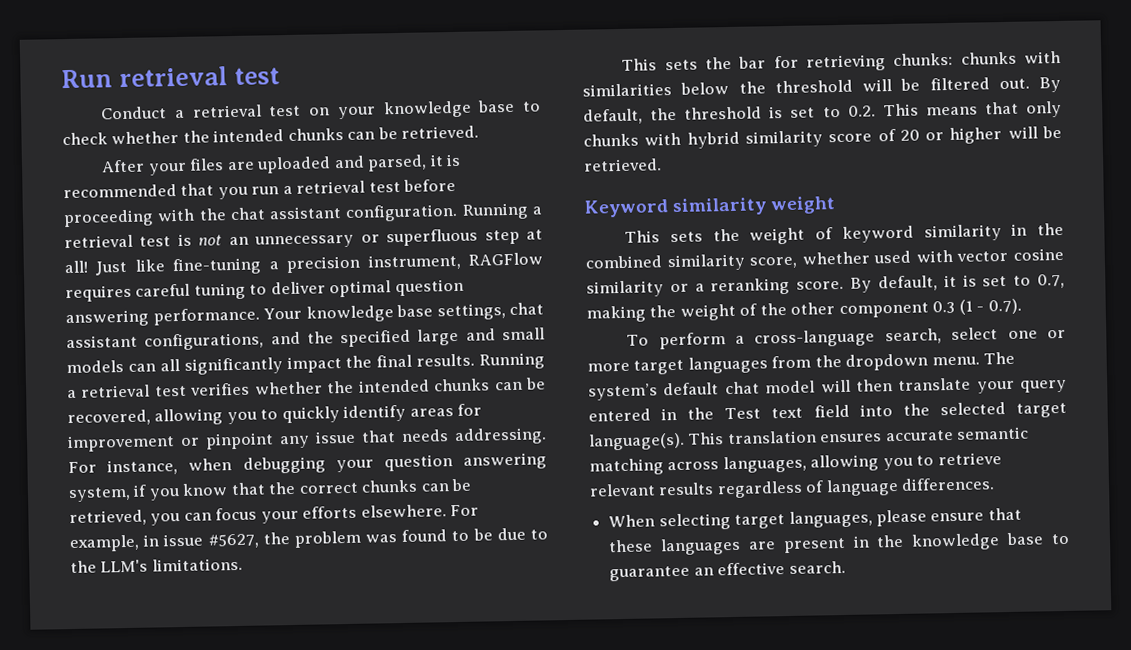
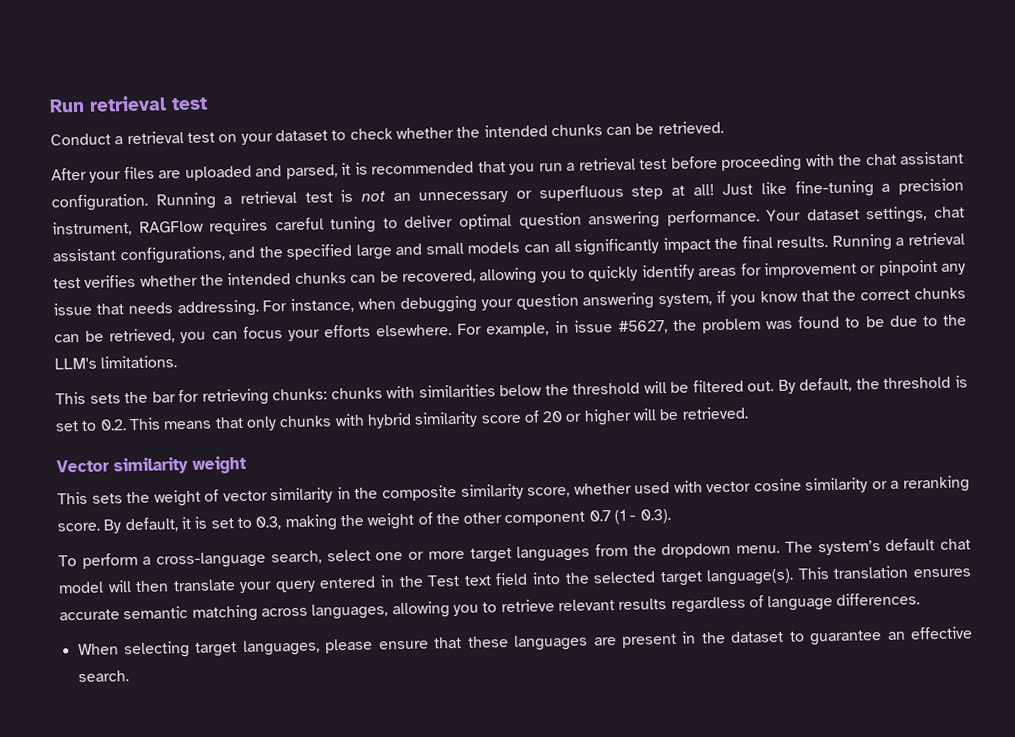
- Conduct a retrieval test on your knowledge base to check whether the intended chunks can be retrieved.
+ Conduct a retrieval test on your dataset to check whether the intended chunks can be retrieved.
- Your knowledge base settings, chat assistant configurations, and the specified large and small models can all significantly impact the final results.
+ Your dataset settings, chat assistant configurations, and the specified large and small models can all significantly impact the final results.
- Keyword similarity weight
+ Vector similarity weight
- This sets the weight of keyword similarity in the combined similarity score, whether used with vector cosine similarity or a reranking score.
+ This sets the weight of vector similarity in the composite similarity score, whether used with vector cosine similarity or a reranking score.
- By default, it is set to 0.7, making the weight of the other component 0.3 (1 - 0.7).
+ By default, it is set to 0.3, making the weight of the other component 0.7 (1 - 0.3).
- When selecting target languages, please ensure that these languages are present in the knowledge base to guarantee an effective search.
+ When selecting target languages, please ensure that these languages are present in the dataset to guarantee an effective search.

